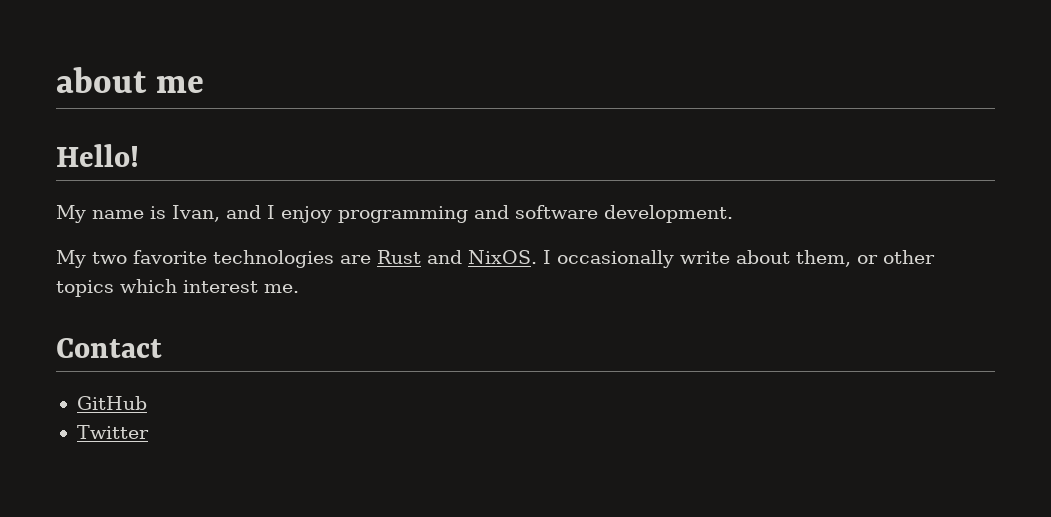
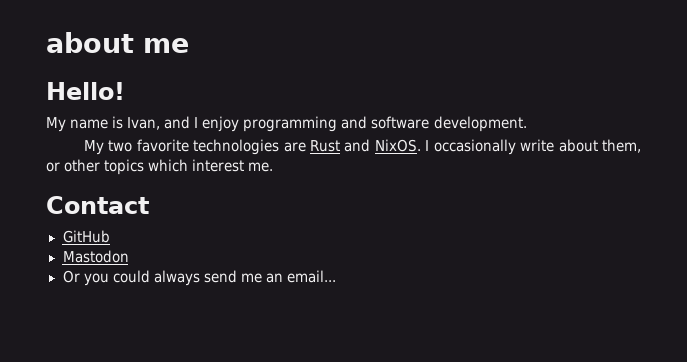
- Twitter
+ Mastodon
+ Or you could always send me an email...

